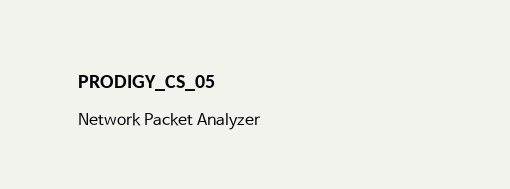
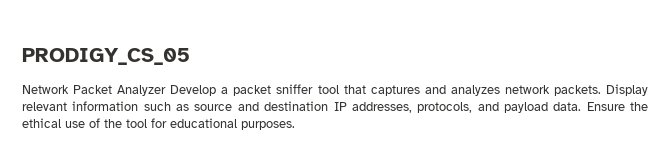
- Network Packet Analyzer
+ Network Packet Analyzer Develop a packet sniffer tool that captures and analyzes network packets. Display relevant information such as source and destination IP addresses, protocols, and payload data. Ensure the ethical use of the tool for educational purposes.

